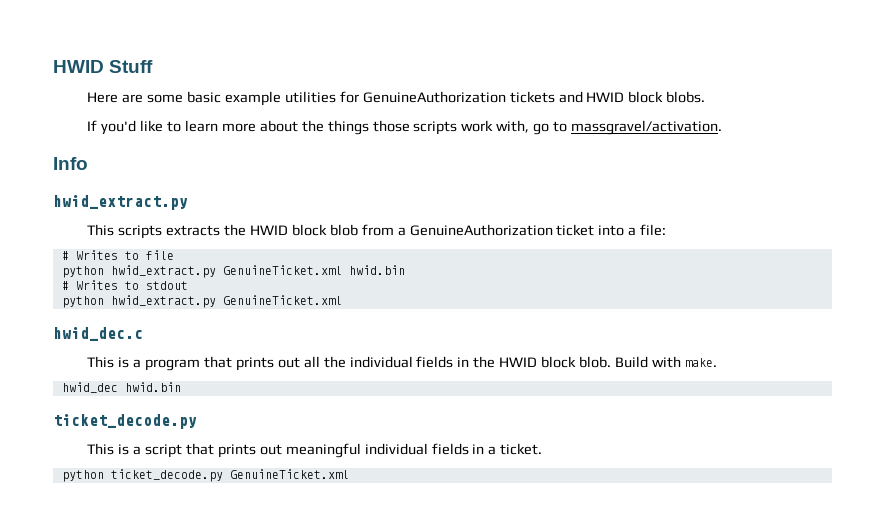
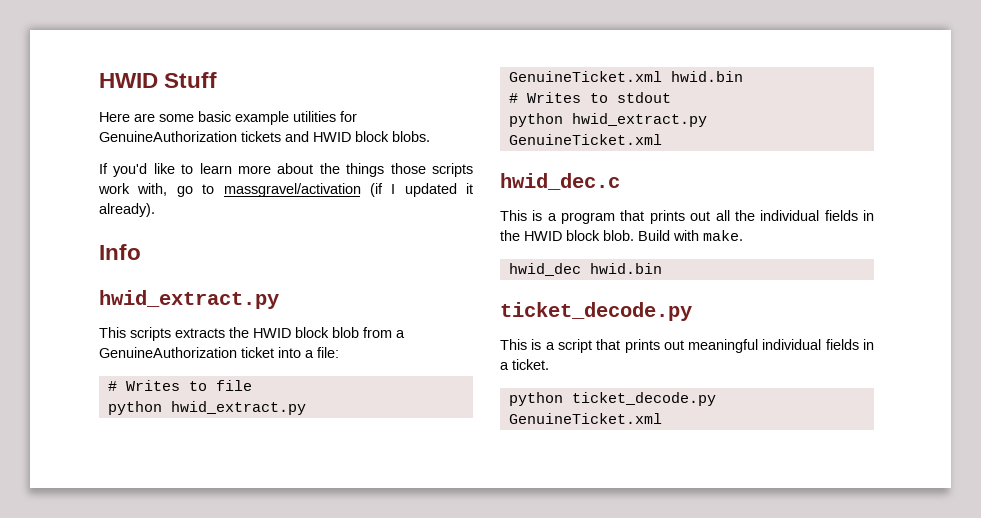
- If you'd like to learn more about the things those scripts work with, go to massgravel/activation.
+ If you'd like to learn more about the things those scripts work with, go to massgravel/activation (if I updated it already).

